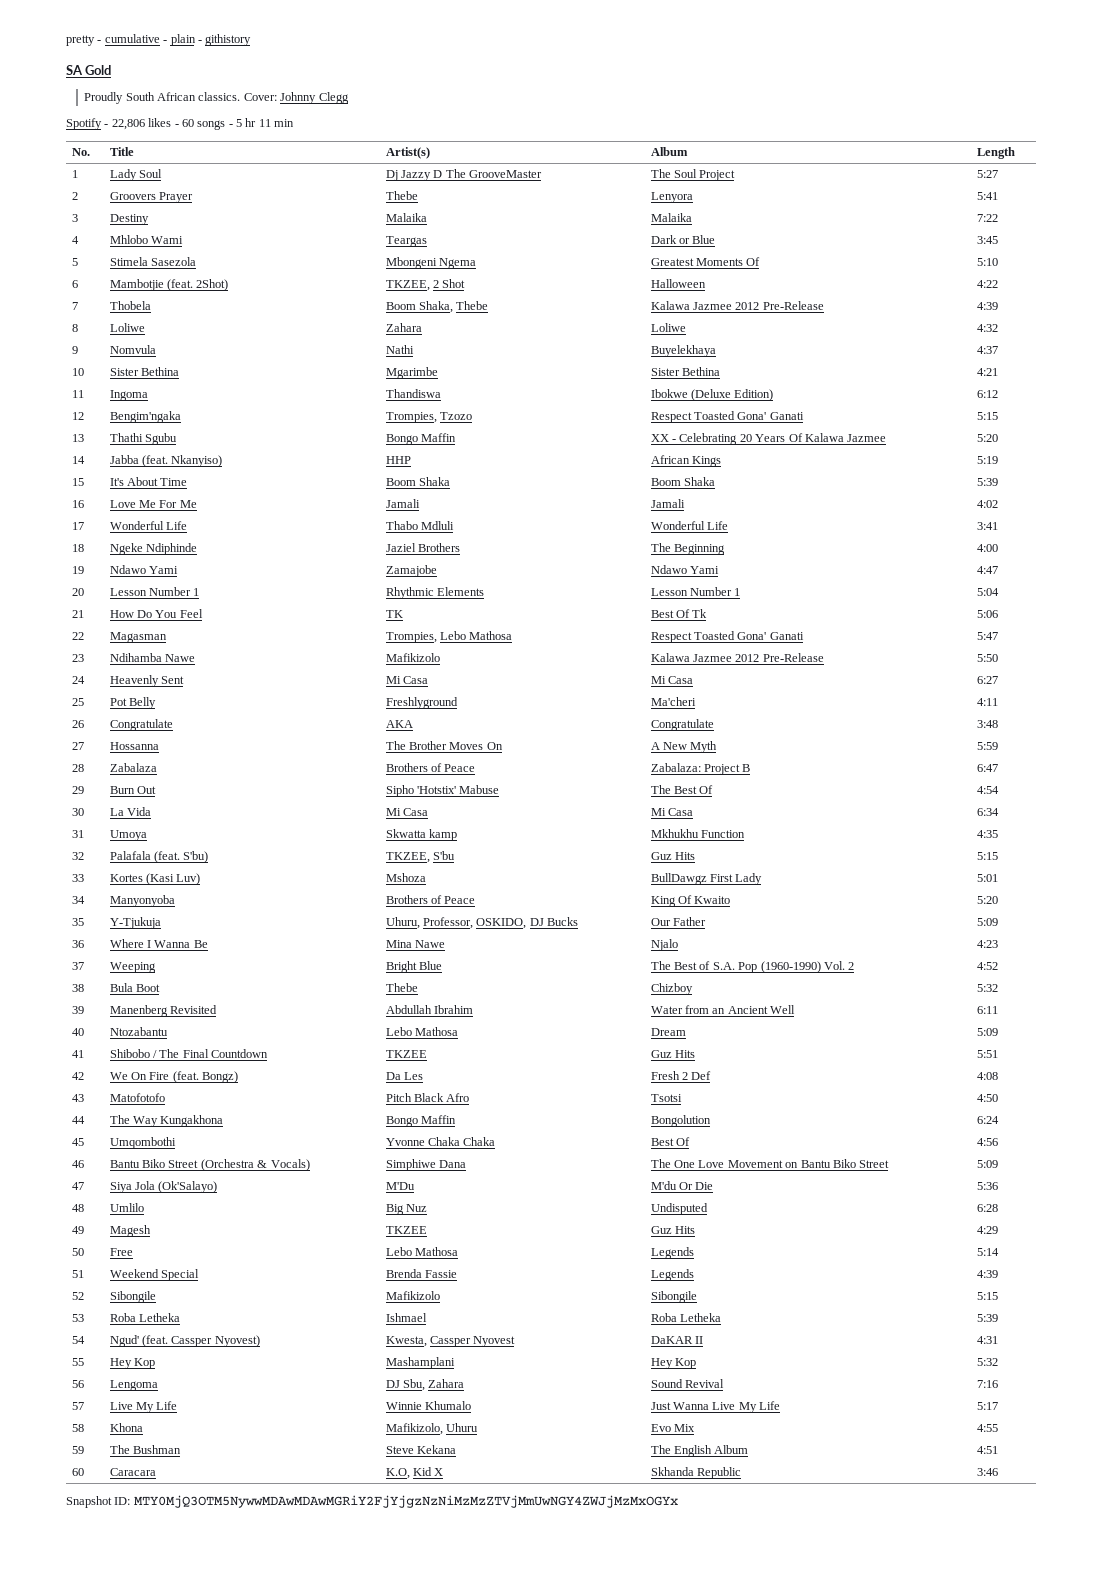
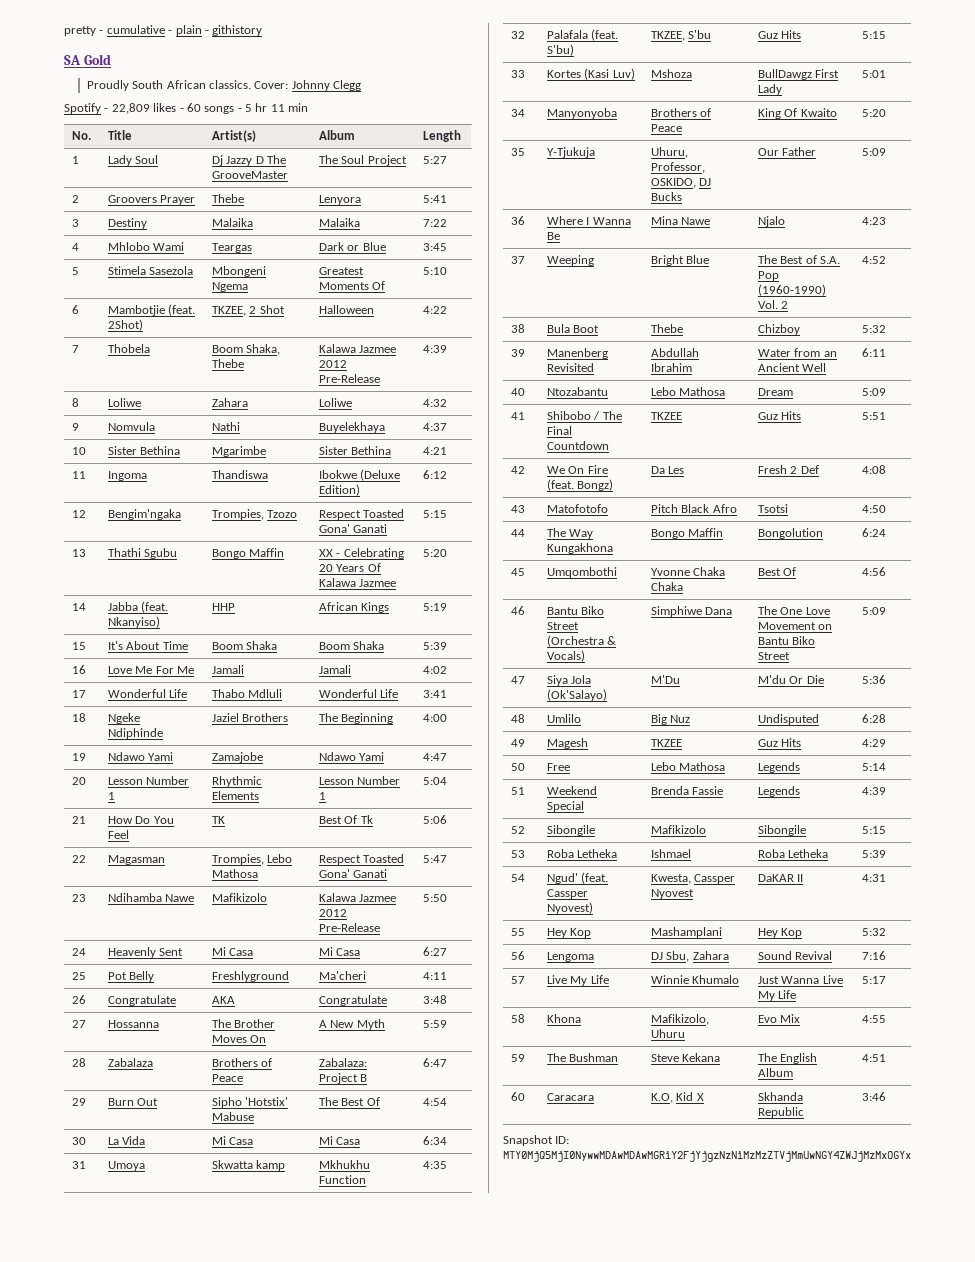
- Spotify - 22,806 likes - 60 songs - 5 hr 11 min
+ Spotify - 22,809 likes - 60 songs - 5 hr 11 min
- Snapshot ID: MTY0MjQ3OTM5NywwMDAwMDAwMGRiY2FjYjgzNzNiMzMzZTVjMmUwNGY4ZWJjMzMxOGYx
+ Snapshot ID: MTY0MjQ5MjI0NywwMDAwMDAwMGRiY2FjYjgzNzNiMzMzZTVjMmUwNGY4ZWJjMzMxOGYx

